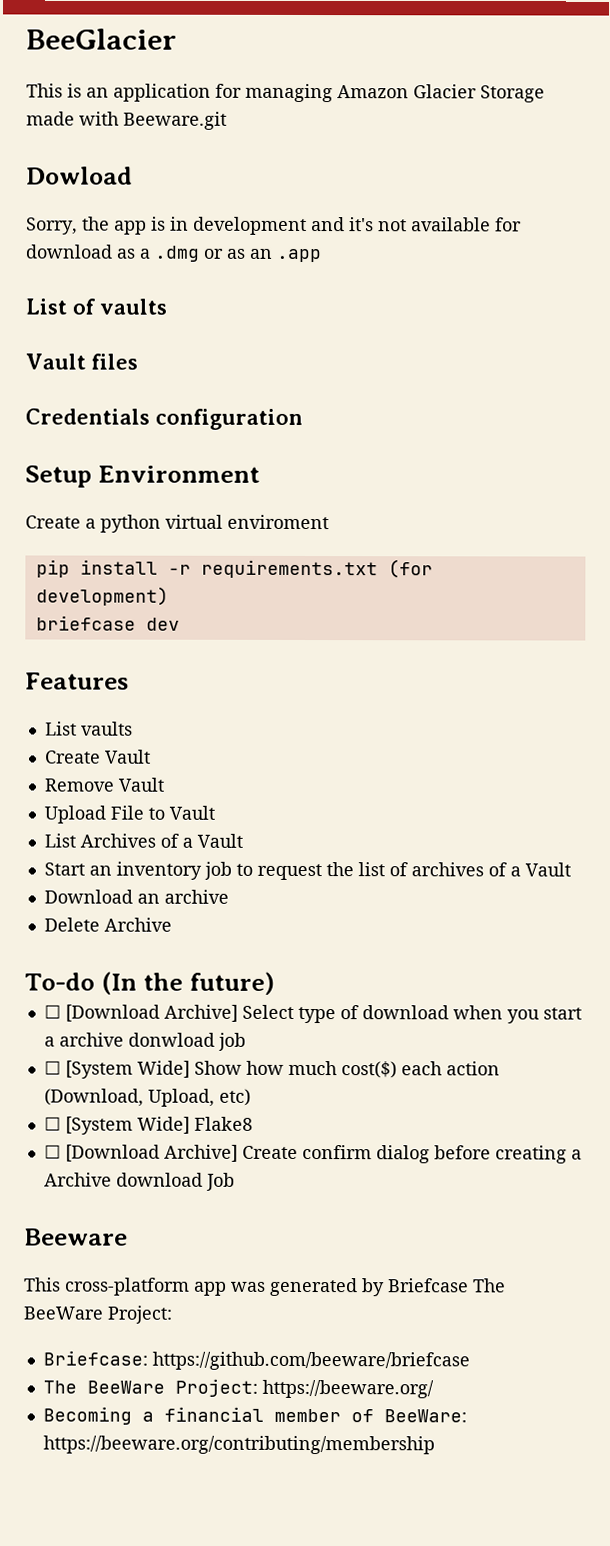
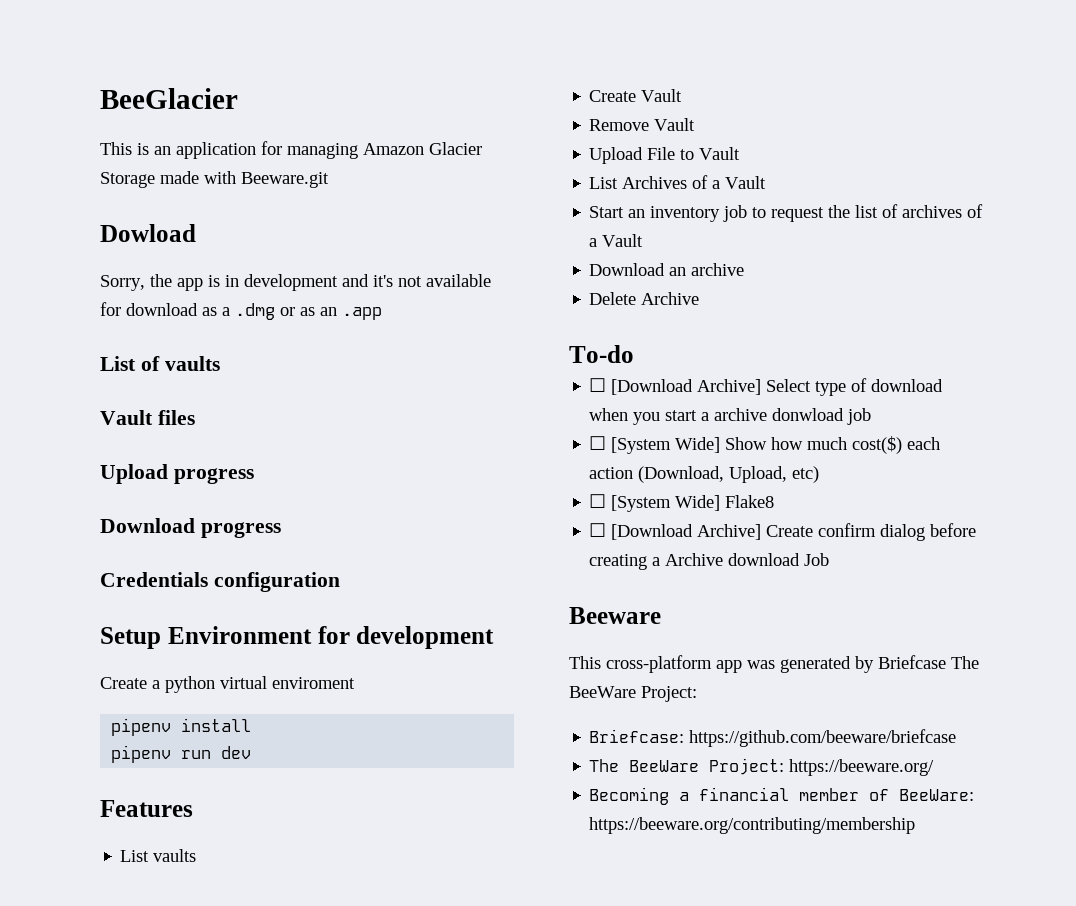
+ Upload progress
+ Download progress
- Setup Environment
+ Setup Environment for development
- pip install -r requirements.txt (for development)
- briefcase dev
+ pipenv install
+ pipenv run dev
- To-do (In the future)
+ To-do

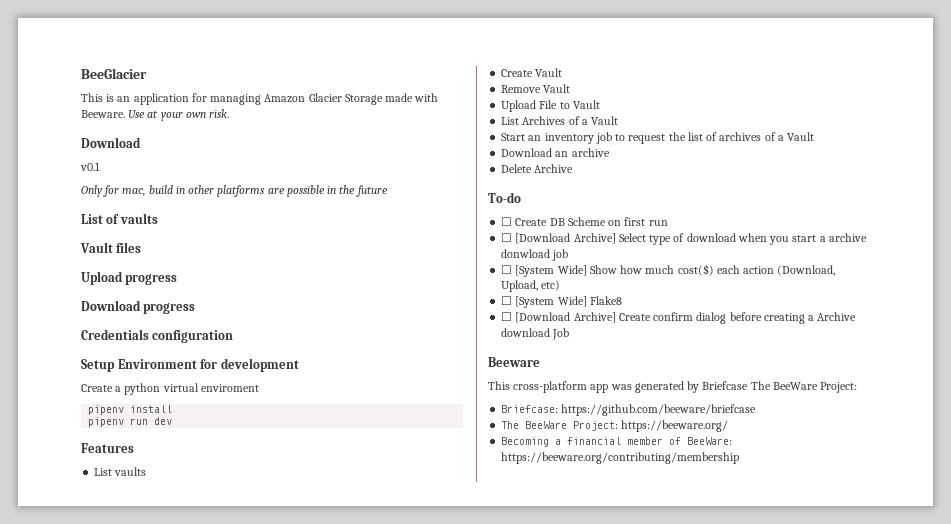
- This is an application for managing Amazon Glacier Storage made with Beeware.git
- Dowload
- Sorry, the app is in development and it's not available for download as a .dmg or as an .app
+ This is an application for managing Amazon Glacier Storage made with Beeware. Use at your own risk.
+ Download
+ v0.1
+ Only for mac, build in other platforms are possible in the future
+ ☐ Create DB Scheme on first run

